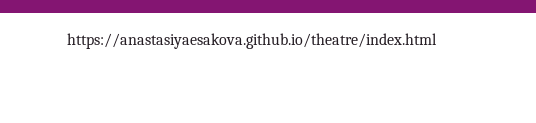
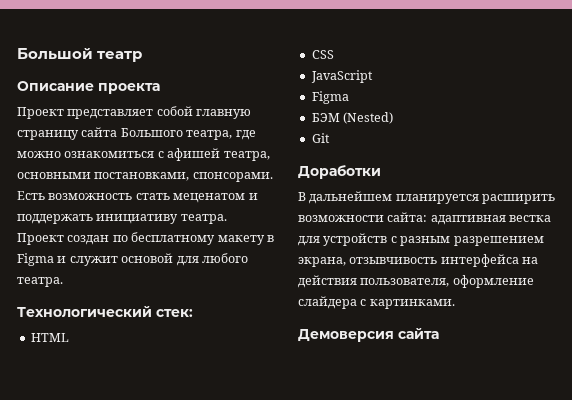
- https://anastasiyaesakova.github.io/theatre/index.html
+ Большой театр
+ Описание проекта
+ Проект представляет собой главную страницу сайта Большого театра, где можно ознакомиться с афишей театра, основными постановками, спонсорами. Есть возможность стать меценатом и поддержать инициативу театра. Проект создан по бесплатному макету в Figma и служит основой для любого театра.
+ Технологический стек:
+ HTML
+ CSS
+ JavaScript
+ Figma
+ БЭМ (Nested)
+ Git
+ Доработки
+ В дальнейшем планируется расширить возможности сайта: адаптивная вестка для устройств с разным разрешением экрана, отзывчивость интерфейса на действия пользователя, оформление слайдера с картинками.
+ Демоверсия сайта

